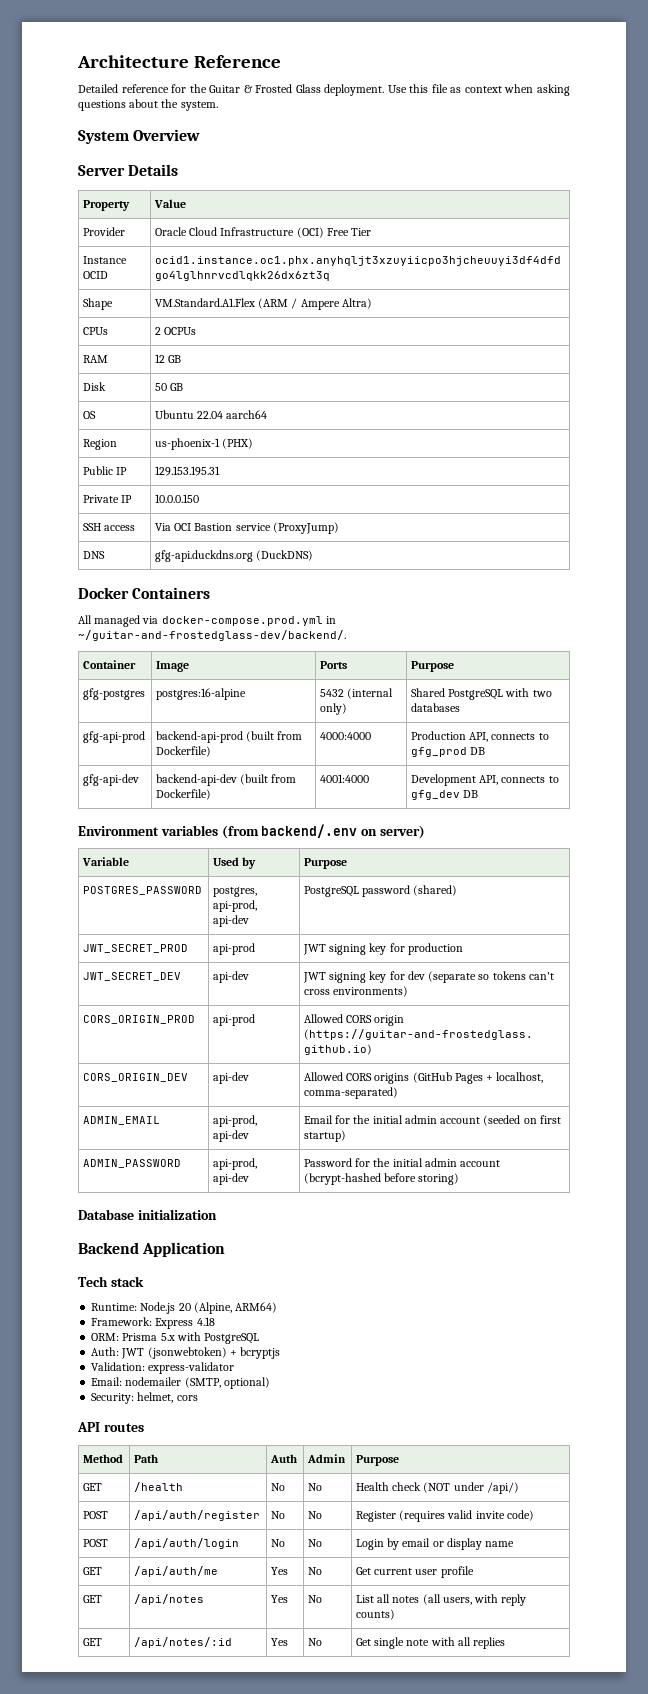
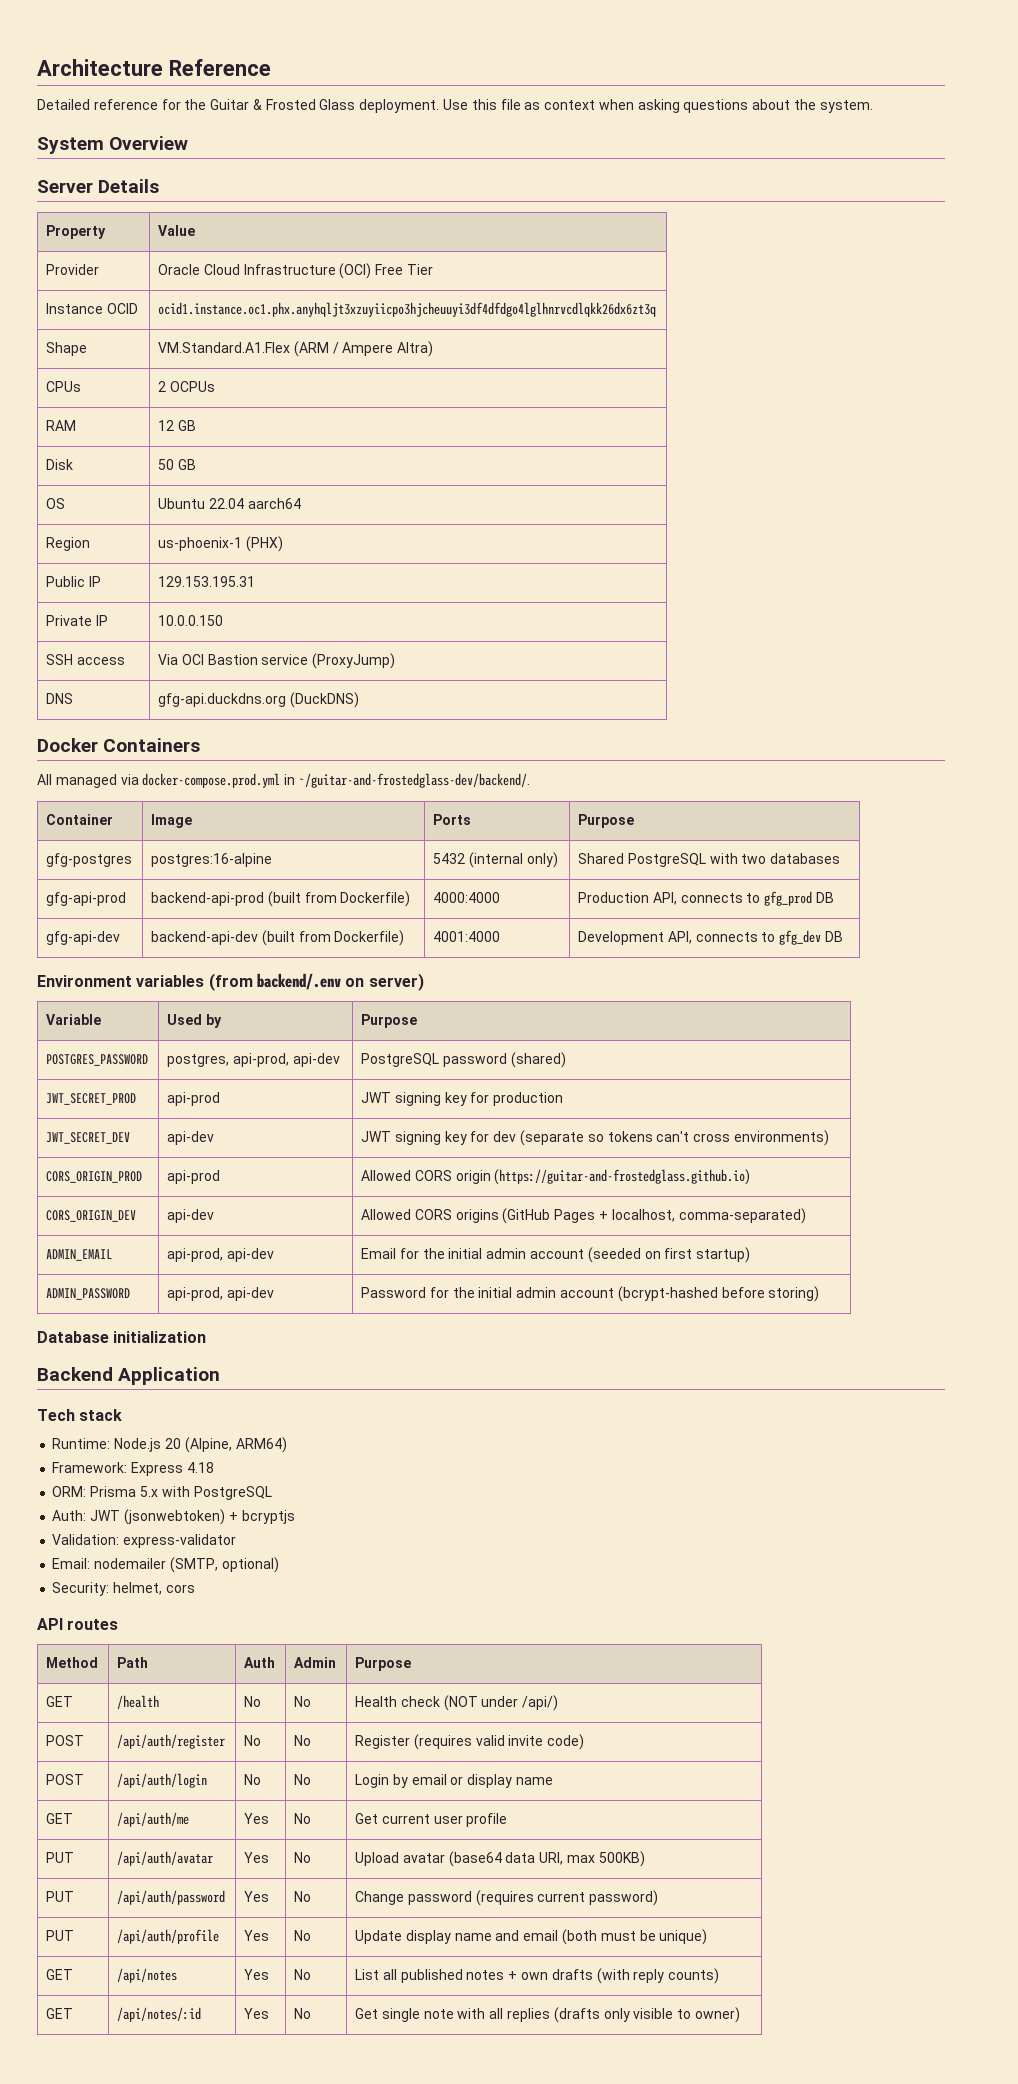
+ PUT | /api/auth/avatar | Yes | No | Upload avatar (base64 data URI, max 500KB)
+ PUT | /api/auth/password | Yes | No | Change password (requires current password)
+ PUT | /api/auth/profile | Yes | No | Update display name and email (both must be unique)
- GET | /api/notes | Yes | No | List all notes (all users, with reply counts)
+ GET | /api/notes | Yes | No | List all published notes + own drafts (with reply counts)
- GET | /api/notes/:id | Yes | No | Get single note with all replies
+ GET | /api/notes/:id | Yes | No | Get single note with all replies (drafts only visible to owner)

